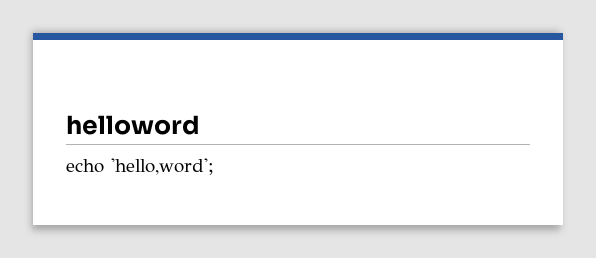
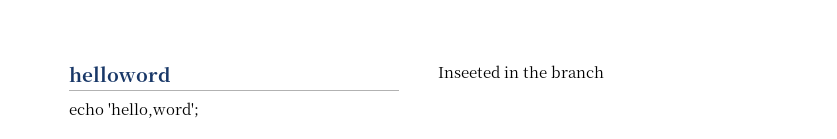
+ Inseeted in the branch

